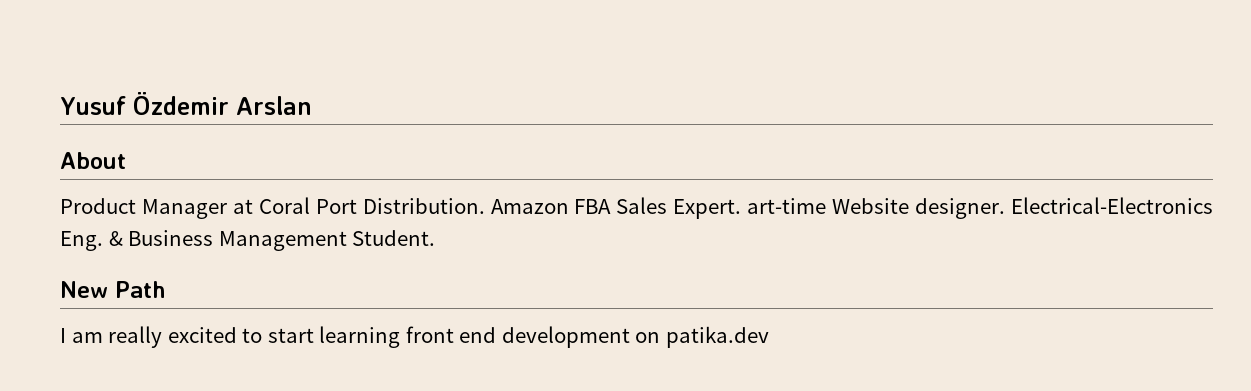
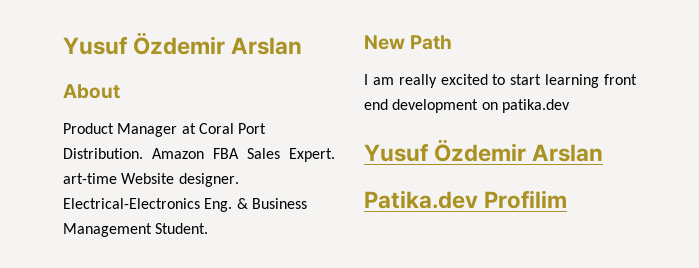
  I am really excited to start learning front end development on patika.dev
+ Yusuf Özdemir Arslan
+ Patika.dev Profilim

